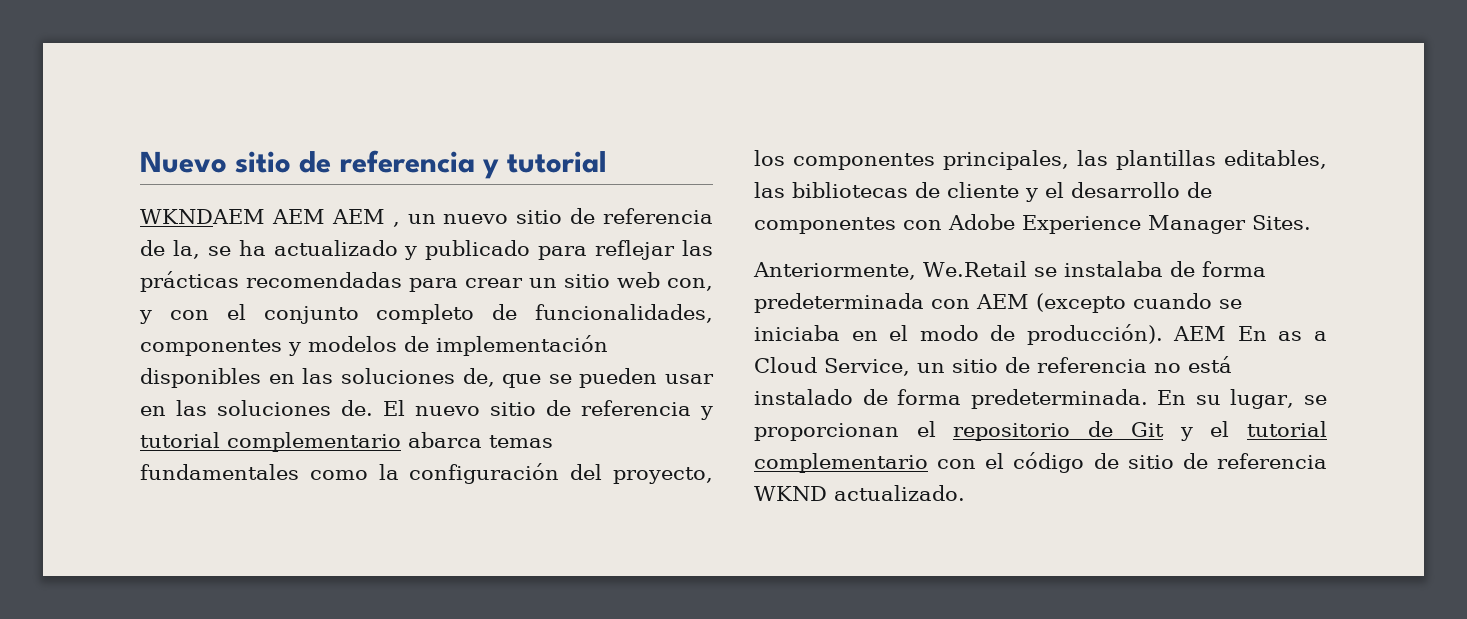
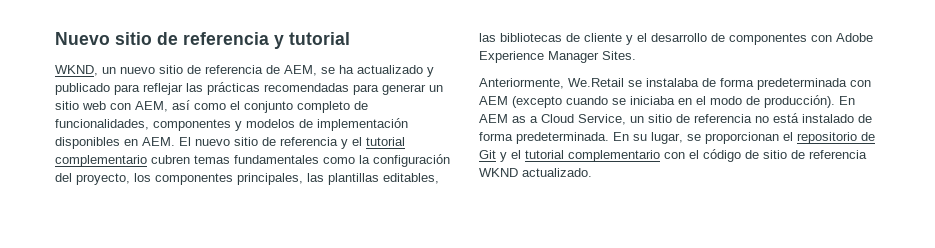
- WKNDAEM AEM AEM , un nuevo sitio de referencia de la, se ha actualizado y publicado para reflejar las prácticas recomendadas para crear un sitio web con, y con el conjunto completo de funcionalidades, componentes y modelos de implementación disponibles en las soluciones de, que se pueden usar en las soluciones de. El nuevo sitio de referencia y tutorial complementario abarca temas fundamentales como la configuración del proyecto, los componentes principales, las plantillas editables, las bibliotecas de cliente y el desarrollo de componentes con Adobe Experience Manager Sites.
+ WKND, un nuevo sitio de referencia de AEM, se ha actualizado y publicado para reflejar las prácticas recomendadas para generar un sitio web con AEM, así como el conjunto completo de funcionalidades, componentes y modelos de implementación disponibles en AEM. El nuevo sitio de referencia y el tutorial complementario cubren temas fundamentales como la configuración del proyecto, los componentes principales, las plantillas editables, las bibliotecas de cliente y el desarrollo de componentes con Adobe Experience Manager Sites.
- AEM En as a Cloud Service, un sitio de referencia no está instalado de forma predeterminada.
+ En AEM as a Cloud Service, un sitio de referencia no está instalado de forma predeterminada.

